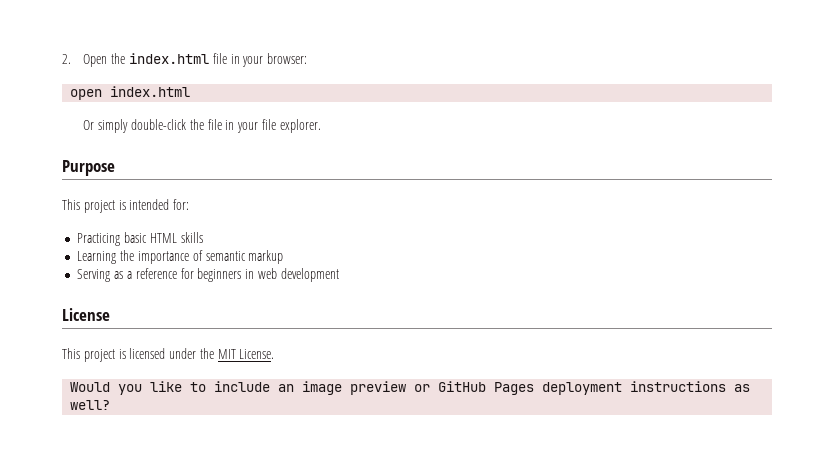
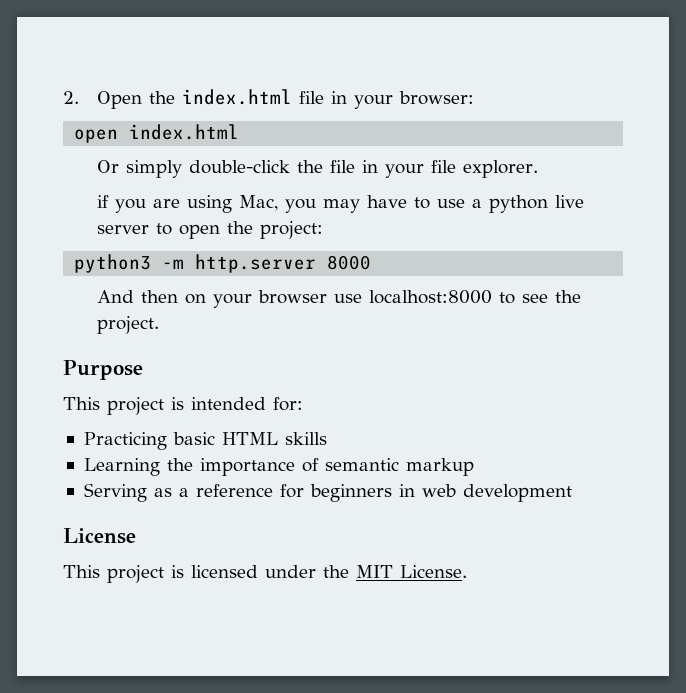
+ if you are using Mac, you may have to use a python live server to open the project:
+ python3 -m http.server 8000
+ And then on your browser use localhost:8000 to see the project.
- Would you like to include an image preview or GitHub Pages deployment instructions as well?

